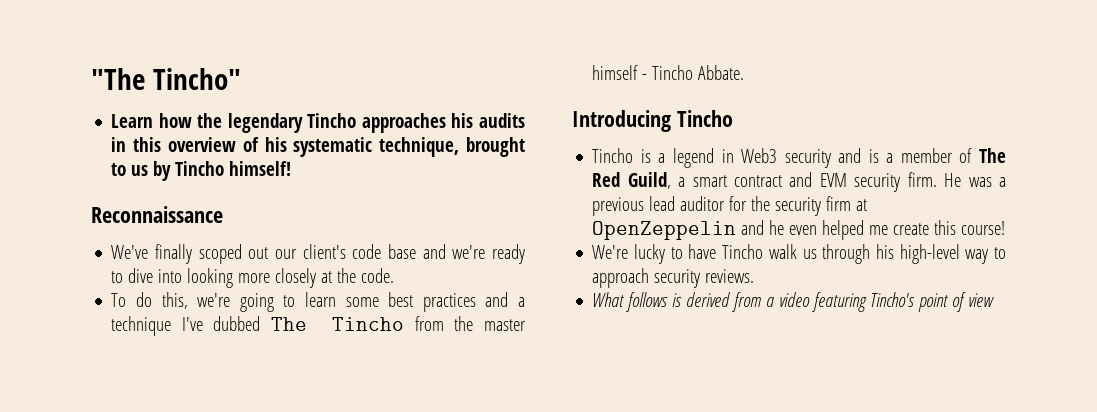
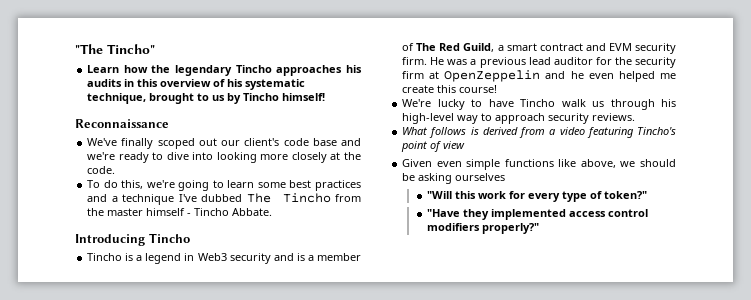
+ Given even simple functions like above, we should be asking ourselves
+ "Will this work for every type of token?"
+ "Have they implemented access control modifiers properly?"

